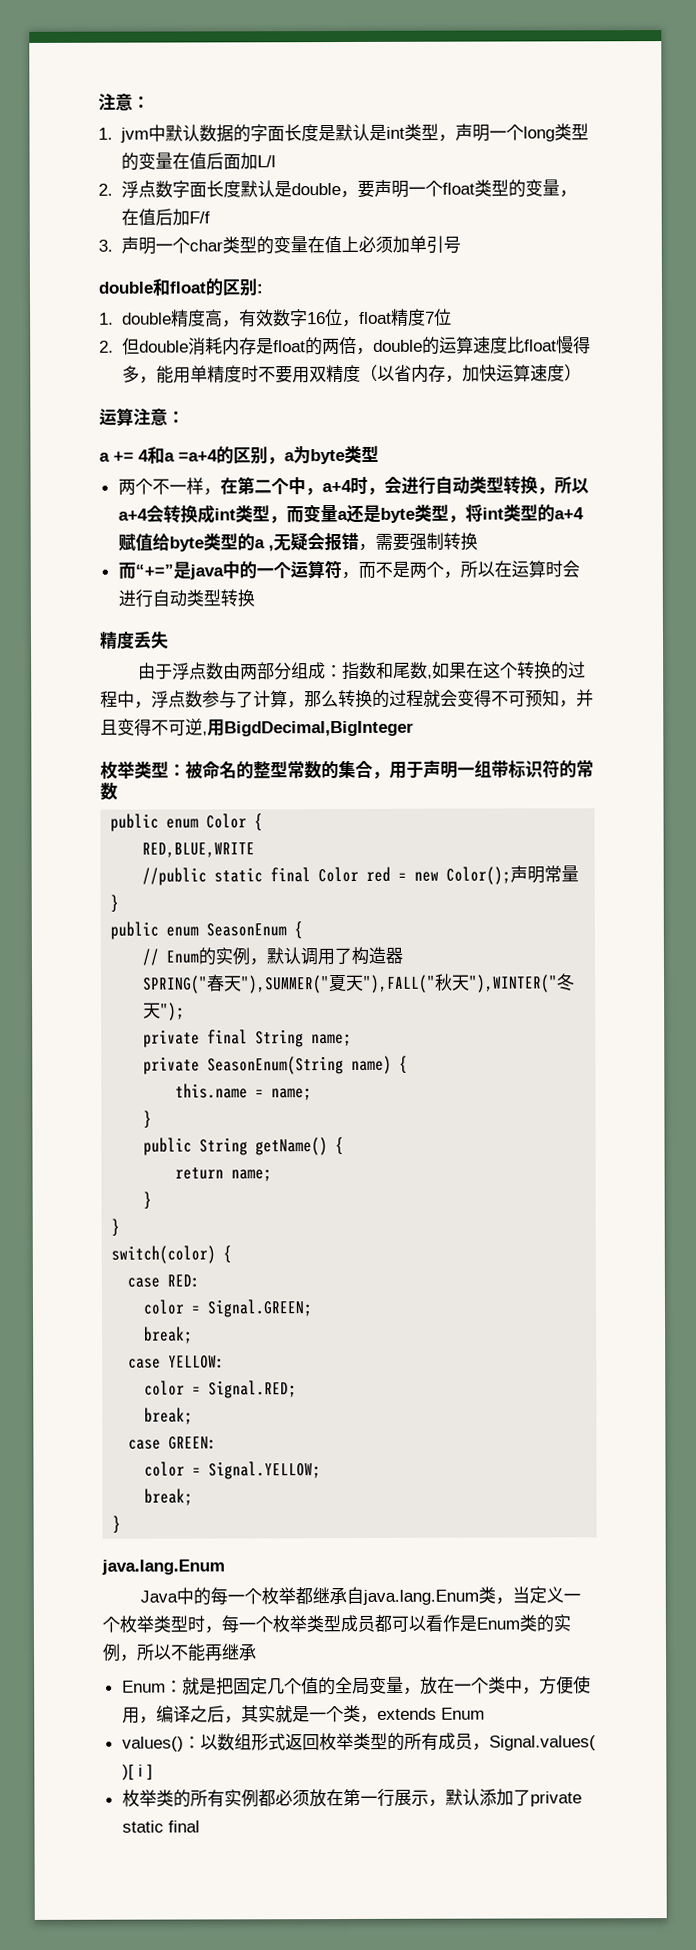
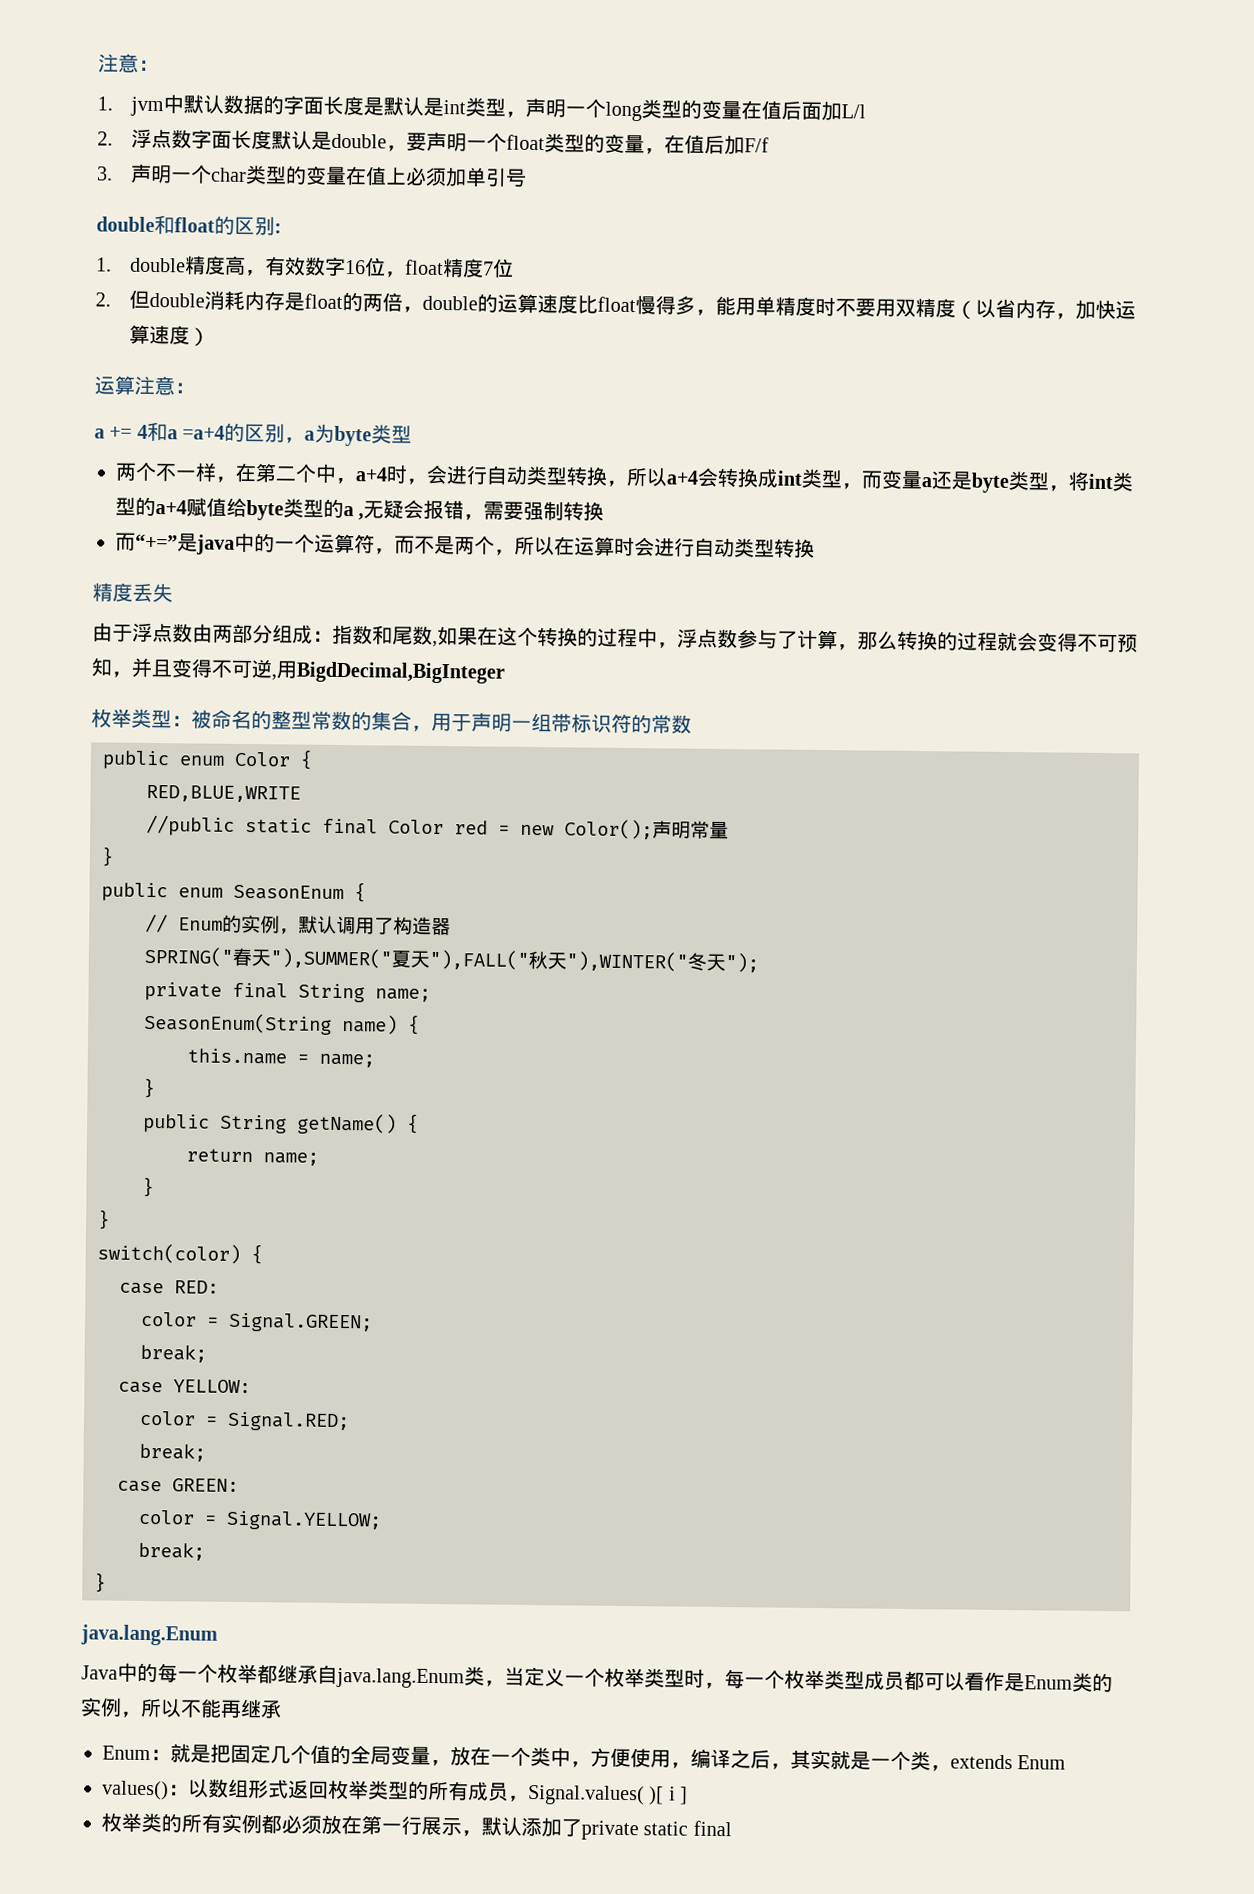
- private SeasonEnum(String name) {
+ SeasonEnum(String name) {

